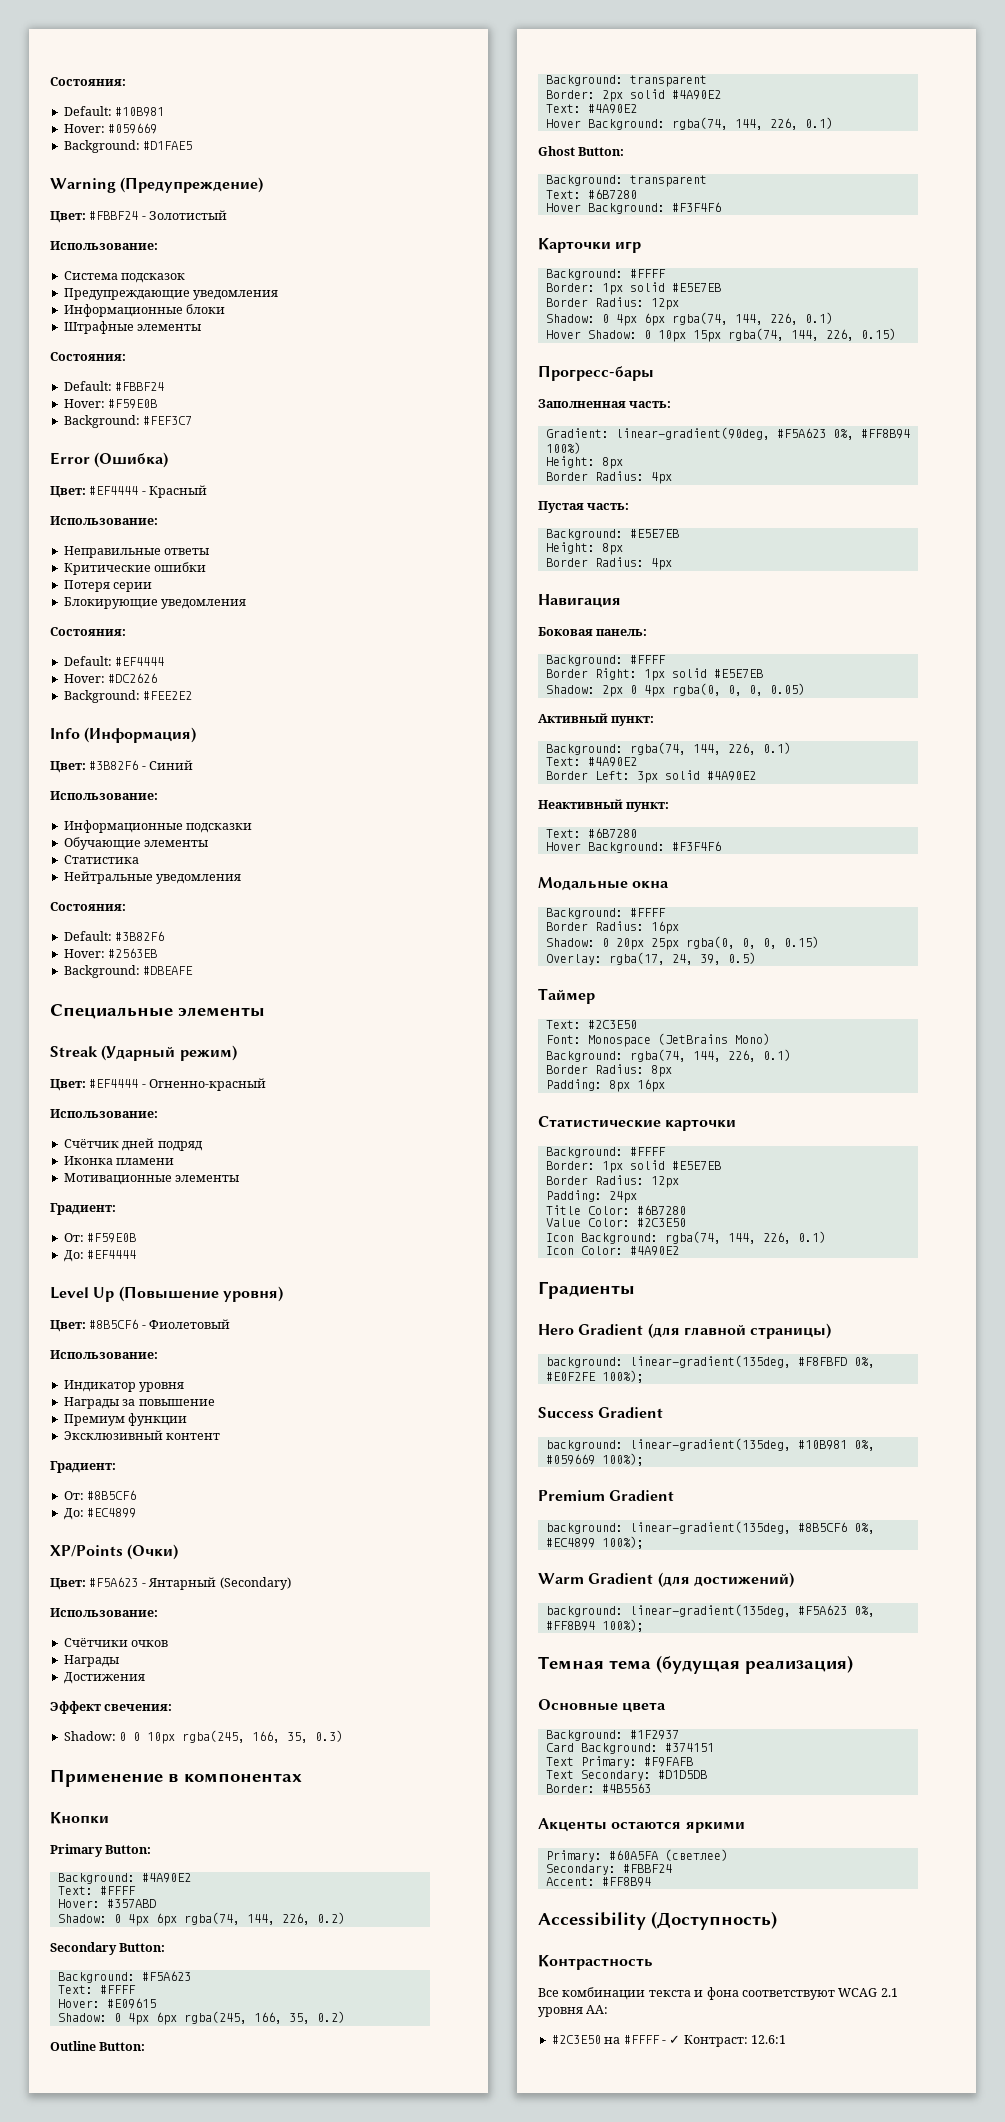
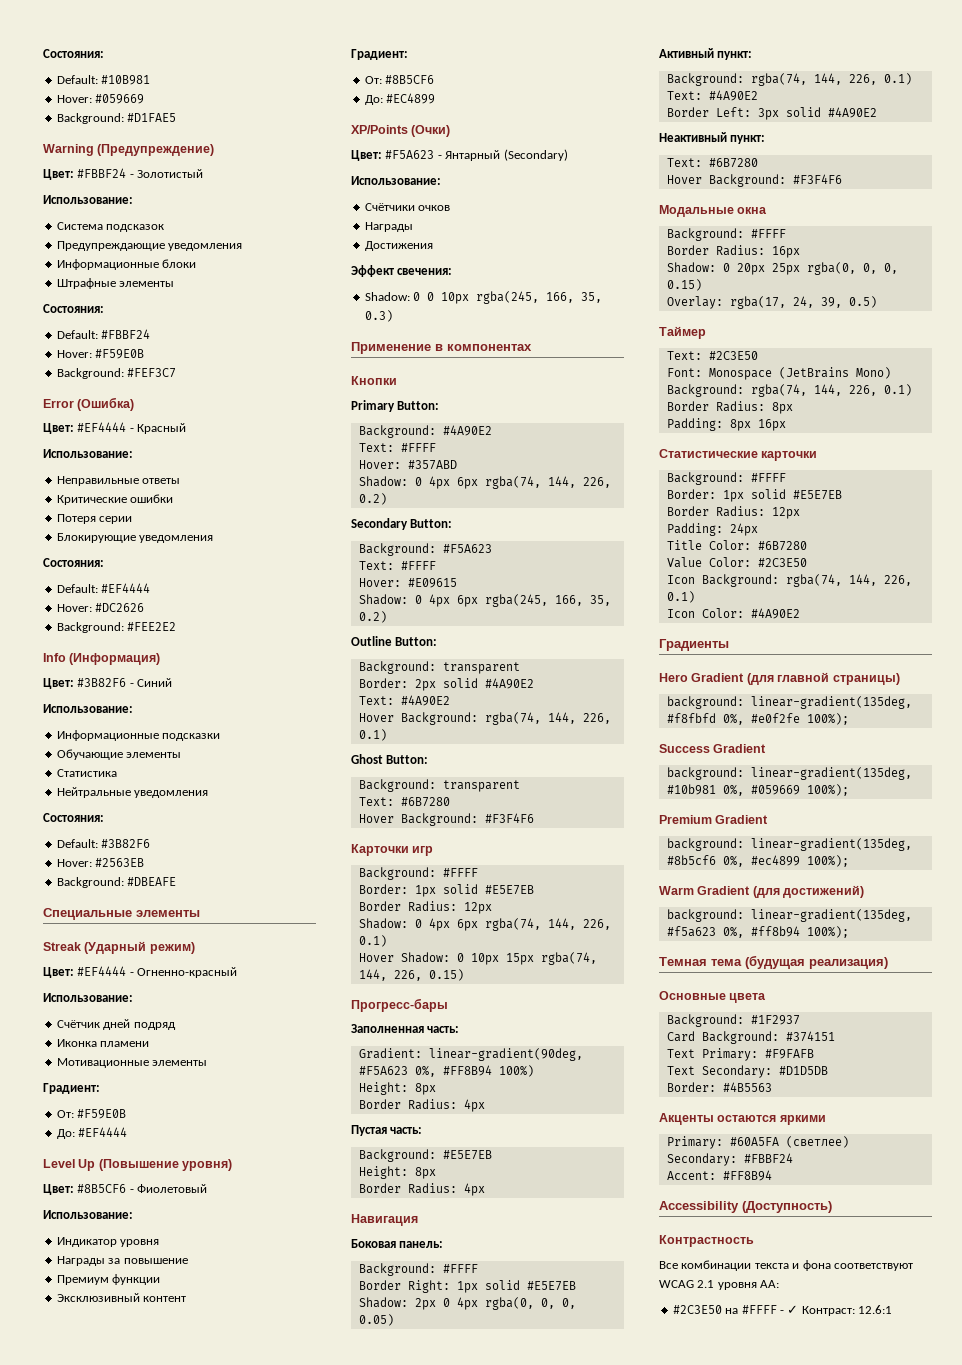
- background: linear-gradient(135deg, #F8FBFD 0%, #E0F2FE 100%);
+ background: linear-gradient(135deg, #f8fbfd 0%, #e0f2fe 100%);
- background: linear-gradient(135deg, #10B981 0%, #059669 100%);
+ background: linear-gradient(135deg, #10b981 0%, #059669 100%);
- background: linear-gradient(135deg, #8B5CF6 0%, #EC4899 100%);
+ background: linear-gradient(135deg, #8b5cf6 0%, #ec4899 100%);
- background: linear-gradient(135deg, #F5A623 0%, #FF8B94 100%);
+ background: linear-gradient(135deg, #f5a623 0%, #ff8b94 100%);

